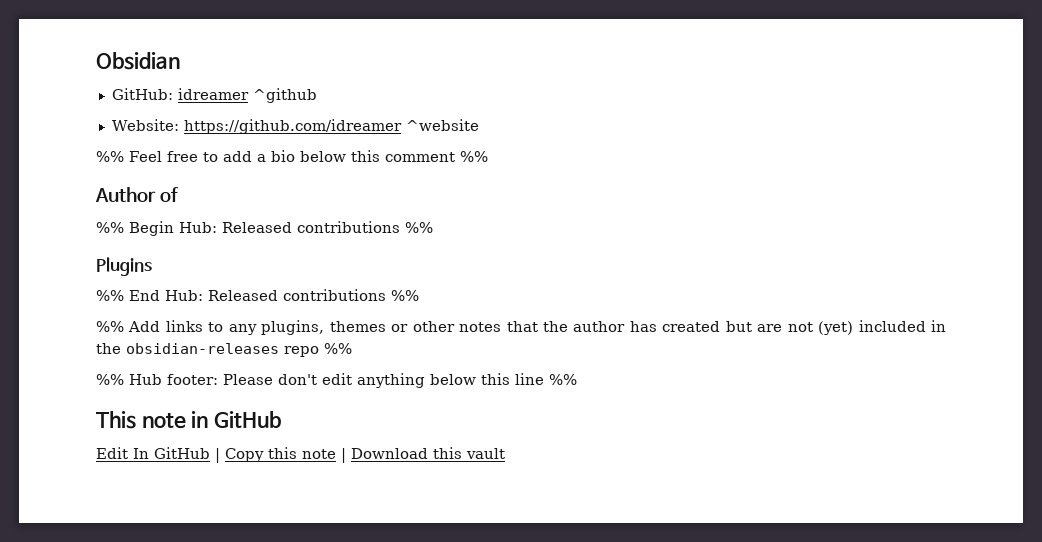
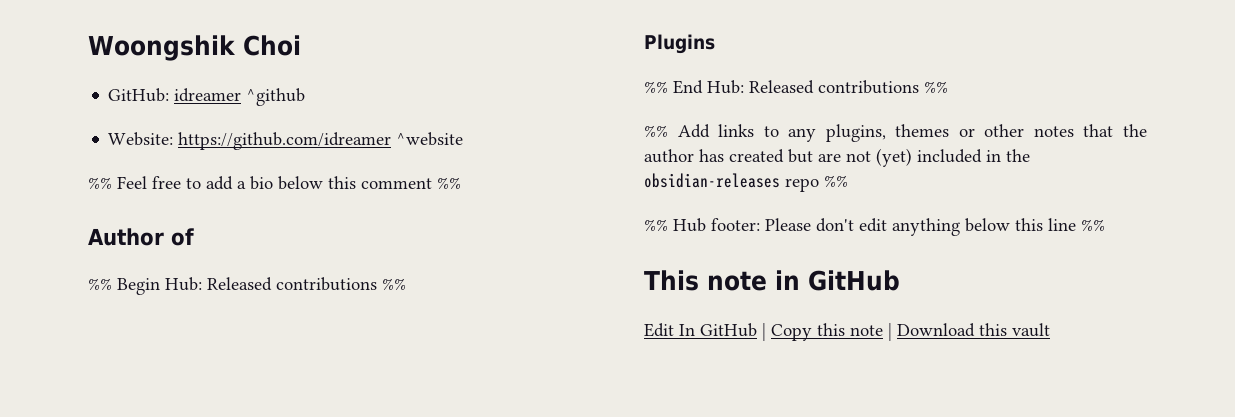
- Obsidian
+ Woongshik Choi

